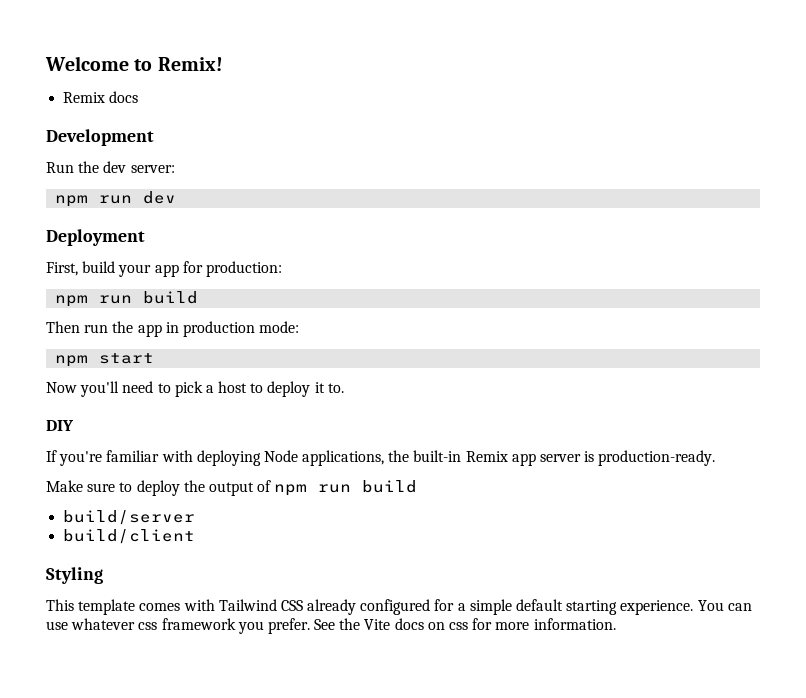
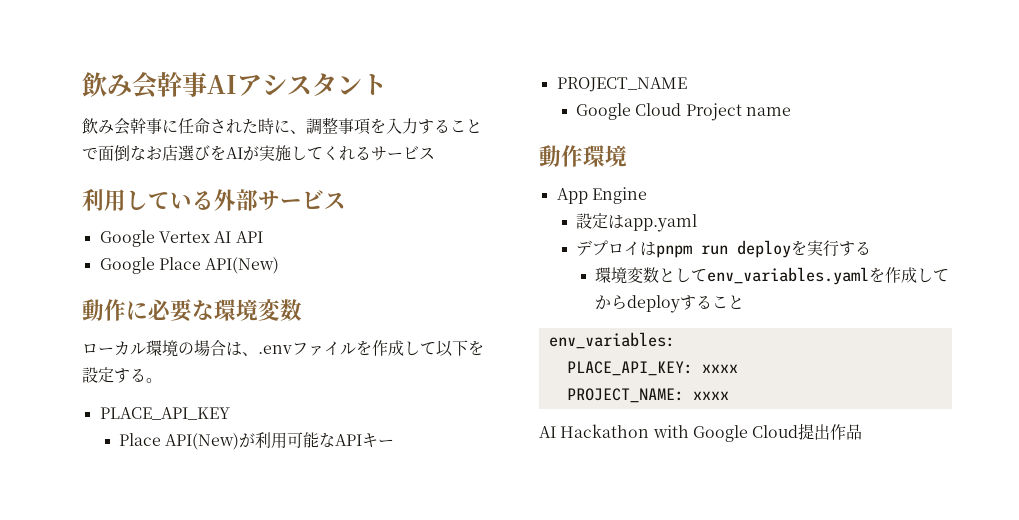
- Welcome to Remix!
- Remix docs
- Development
- Run the dev server:
- npm run dev
- Deployment
- First, build your app for production:
- npm run build
- Then run the app in production mode:
- npm start
- Now you'll need to pick a host to deploy it to.
- DIY
- If you're familiar with deploying Node applications, the built-in Remix app server is production-ready.
- Make sure to deploy the output of npm run build
- build/server
- build/client
- Styling
- This template comes with Tailwind CSS already configured for a simple default starting experience. You can use whatever css framework you prefer. See the Vite docs on css for more information.
+ 飲み会幹事AIアシスタント
+ 飲み会幹事に任命された時に、調整事項を入力することで面倒なお店選びをAIが実施してくれるサービス
+ 利用している外部サービス
+ Google Vertex AI API
+ Google Place API(New)
+ 動作に必要な環境変数
+ ローカル環境の場合は、.envファイルを作成して以下を設定する。
+ PLACE_API_KEY
+ Place API(New)が利用可能なAPIキー
+ PROJECT_NAME
+ Google Cloud Project name
+ 動作環境
+ App Engine
+ 設定はapp.yaml
+ デプロイはpnpm run deployを実行する
+ 環境変数としてenv_variables.yamlを作成してからdeployすること
+ env_variables:
+ PLACE_API_KEY: xxxx
+ PROJECT_NAME: xxxx
+ AI Hackathon with Google Cloud提出作品

